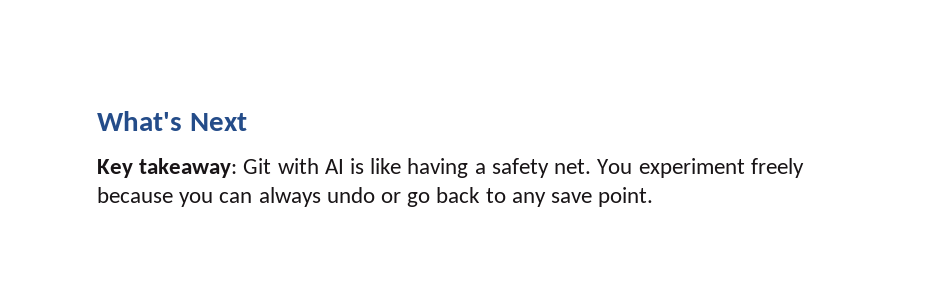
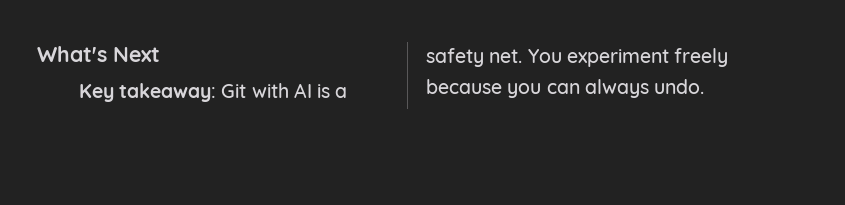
- Key takeaway: Git with AI is like having a safety net.
+ Key takeaway: Git with AI is a safety net.
- You experiment freely because you can always undo or go back to any save point.
+ You experiment freely because you can always undo.

